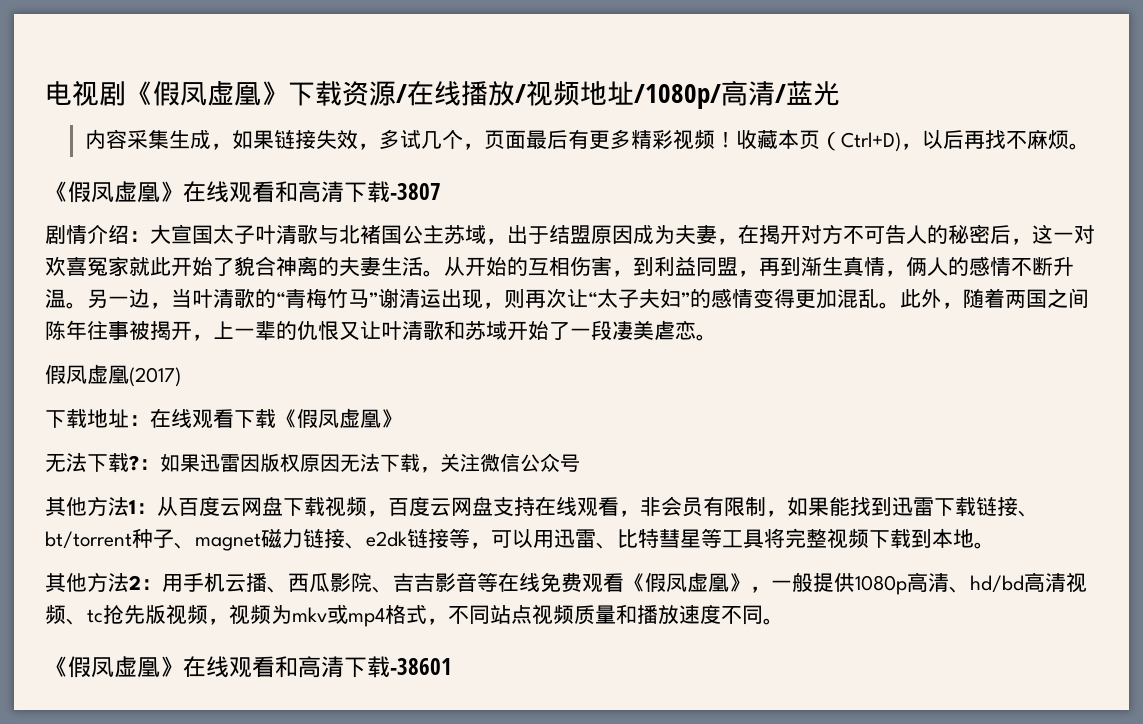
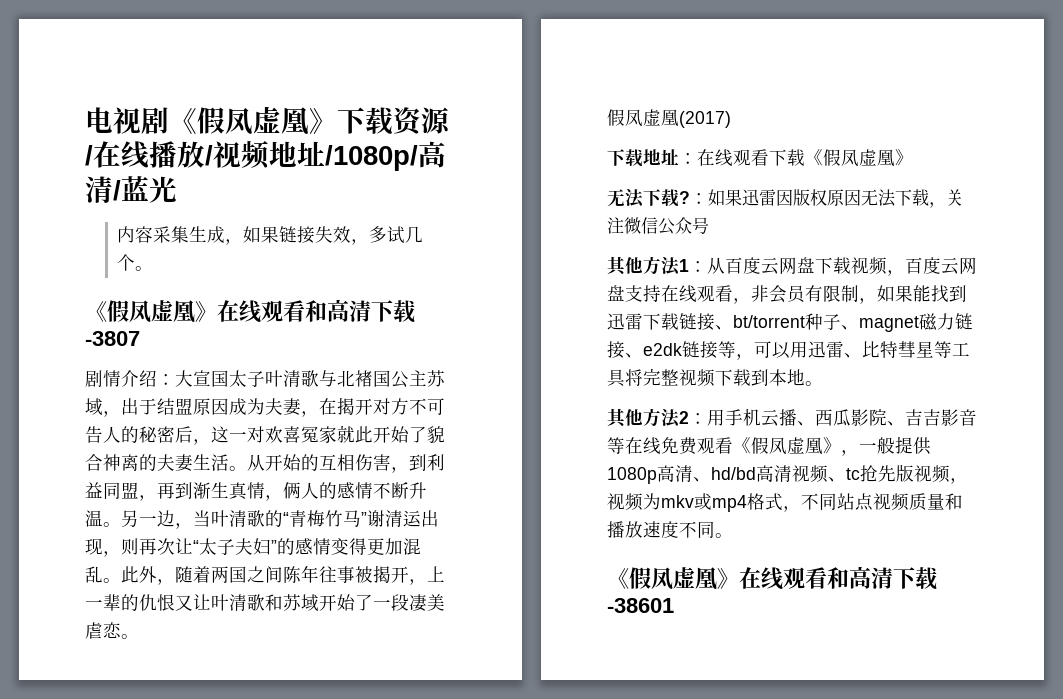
- 内容采集生成，如果链接失效，多试几个，页面最后有更多精彩视频！收藏本页（Ctrl+D)，以后再找不麻烦。
+ 内容采集生成，如果链接失效，多试几个。

